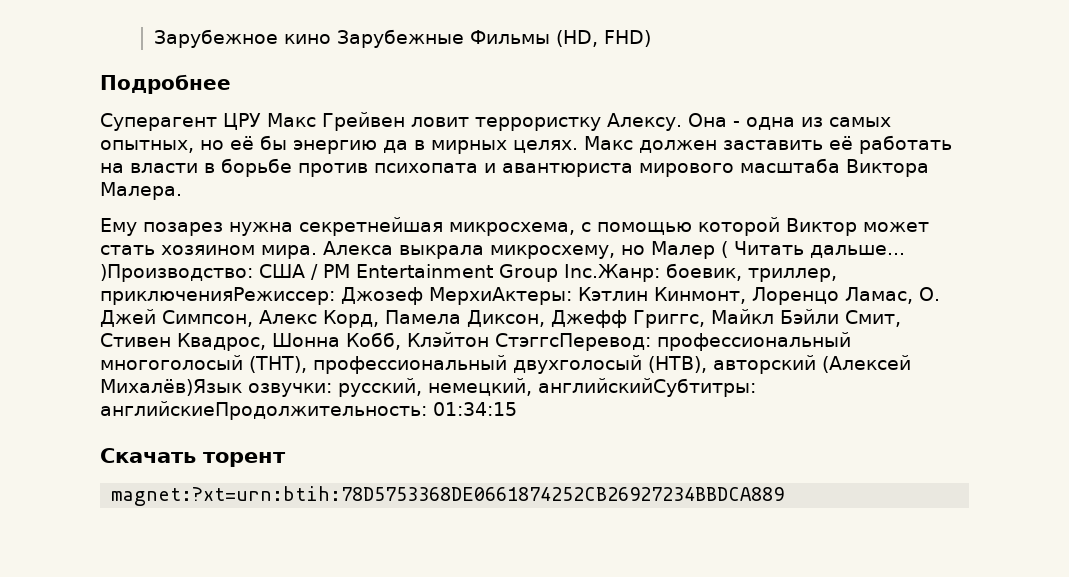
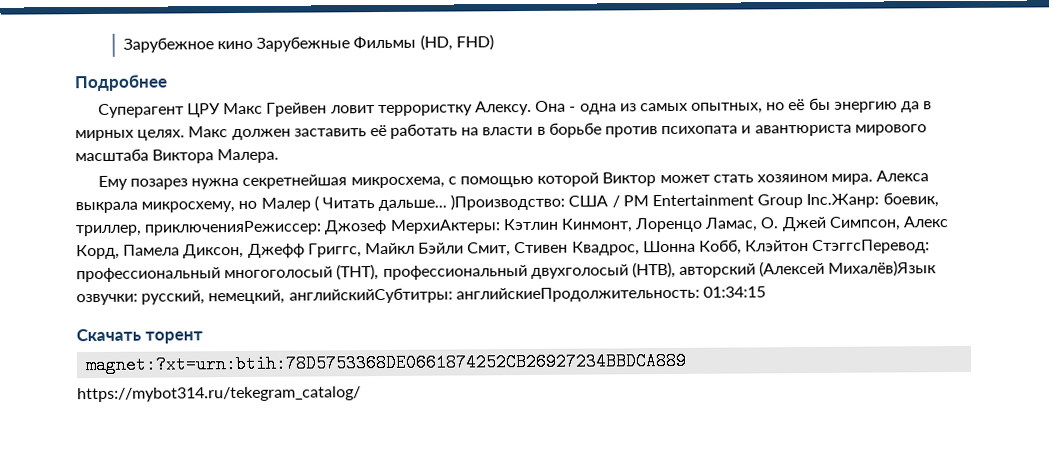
+ https://mybot314.ru/tekegram_catalog/

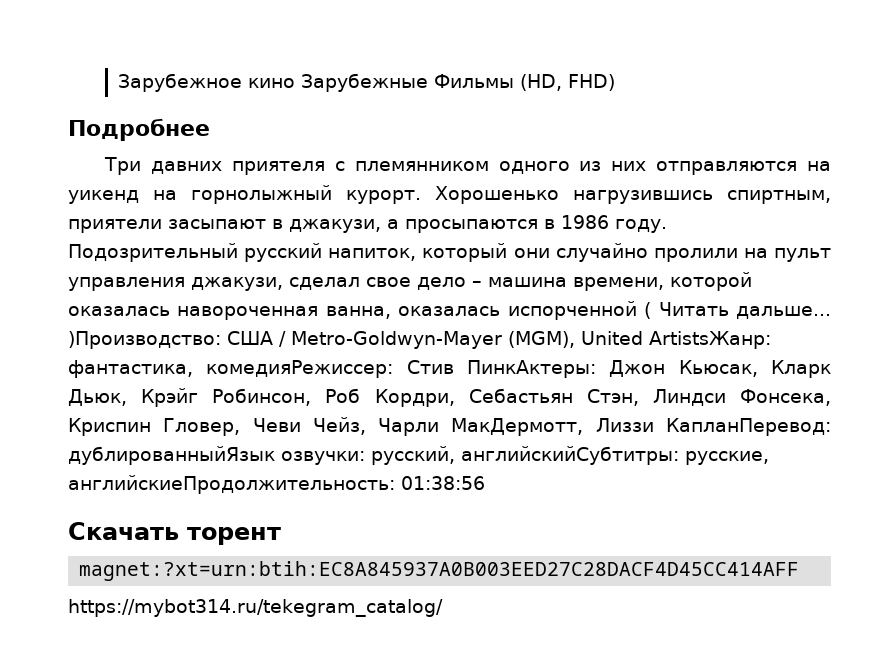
- Суперагент ЦРУ Макс Грейвен ловит террористку Алексу. Она - одна из самых опытных, но её бы энергию да в мирных целях. Макс должен заставить её работать на власти в борьбе против психопата и авантюриста мирового масштаба Виктора Малера.
- Ему позарез нужна секретнейшая микросхема, с помощью которой Виктор может стать хозяином мира. Алекса выкрала микросхему, но Малер ( Читать дальше... )Производство: США / PM Entertainment Group Inc.Жанр: боевик, триллер, приключенияРежиссер: Джозеф МерхиАктеры: Кэтлин Кинмонт, Лоренцо Ламас, О. Джей Симпсон, Алекс Корд, Памела Диксон, Джефф Григгс, Майкл Бэйли Смит, Стивен Квадрос, Шонна Кобб, Клэйтон СтэггсПеревод: профессиональный многоголосый (ТНТ), профессиональный двухголосый (НТВ), авторский (Алексей Михалёв)Язык озвучки: русский, немецкий, английскийСубтитры: английскиеПродолжительность: 01:34:15
+ Три давних приятеля с племянником одного из них отправляются на уикенд на горнолыжный курорт. Хорошенько нагрузившись спиртным, приятели засыпают в джакузи, а просыпаются в 1986 году. Подозрительный русский напиток, который они случайно пролили на пульт управления джакузи, сделал свое дело – машина времени, которой оказалась навороченная ванна, оказалась испорченной ( Читать дальше... )Производство: США / Metro-Goldwyn-Mayer (MGM), United ArtistsЖанр: фантастика, комедияРежиссер: Стив ПинкАктеры: Джон Кьюсак, Кларк Дьюк, Крэйг Робинсон, Роб Кордри, Себастьян Стэн, Линдси Фонсека, Криспин Гловер, Чеви Чейз, Чарли МакДермотт, Лиззи КапланПеревод: дублированныйЯзык озвучки: русский, английскийСубтитры: русские, английскиеПродолжительность: 01:38:56
- magnet:?xt=urn:btih:78D5753368DE0661874252CB26927234BBDCA889
+ magnet:?xt=urn:btih:EC8A845937A0B003EED27C28DACF4D45CC414AFF

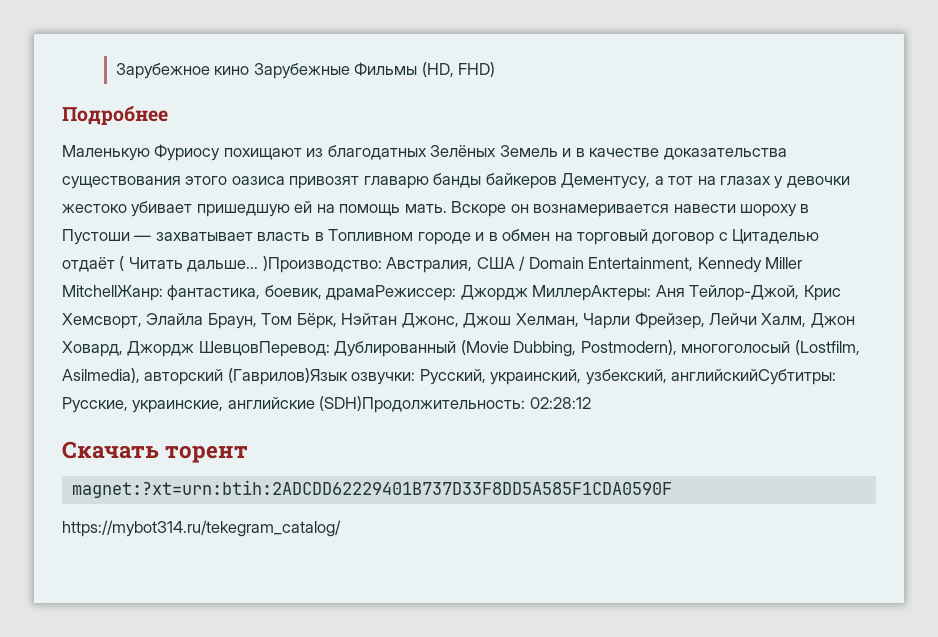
- Три давних приятеля с племянником одного из них отправляются на уикенд на горнолыжный курорт. Хорошенько нагрузившись спиртным, приятели засыпают в джакузи, а просыпаются в 1986 году. Подозрительный русский напиток, который они случайно пролили на пульт управления джакузи, сделал свое дело – машина времени, которой оказалась навороченная ванна, оказалась испорченной ( Читать дальше... )Производство: США / Metro-Goldwyn-Mayer (MGM), United ArtistsЖанр: фантастика, комедияРежиссер: Стив ПинкАктеры: Джон Кьюсак, Кларк Дьюк, Крэйг Робинсон, Роб Кордри, Себастьян Стэн, Линдси Фонсека, Криспин Гловер, Чеви Чейз, Чарли МакДермотт, Лиззи КапланПеревод: дублированныйЯзык озвучки: русский, английскийСубтитры: русские, английскиеПродолжительность: 01:38:56
+ Маленькую Фуриосу похищают из благодатных Зелёных Земель и в качестве доказательства существования этого оазиса привозят главарю банды байкеров Дементусу, а тот на глазах у девочки жестоко убивает пришедшую ей на помощь мать. Вскоре он вознамеривается навести шороху в Пустоши — захватывает власть в Топливном городе и в обмен на торговый договор с Цитаделью отдаёт ( Читать дальше... )Производство: Австралия, США / Domain Entertainment, Kennedy Miller MitchellЖанр: фантастика, боевик, драмаРежиссер: Джордж МиллерАктеры: Аня Тейлор-Джой, Крис Хемсворт, Элайла Браун, Том Бёрк, Нэйтан Джонс, Джош Хелман, Чарли Фрейзер, Лейчи Халм, Джон Ховард, Джордж ШевцовПеревод: Дублированный (Movie Dubbing, Postmodern), многоголосый (Lostfilm, Asilmedia), авторский (Гаврилов)Язык озвучки: Русский, украинский, узбекский, английскийСубтитры: Русские, украинские, английские (SDH)Продолжительность: 02:28:12
- magnet:?xt=urn:btih:EC8A845937A0B003EED27C28DACF4D45CC414AFF
+ magnet:?xt=urn:btih:2ADCDD62229401B737D33F8DD5A585F1CDA0590F

